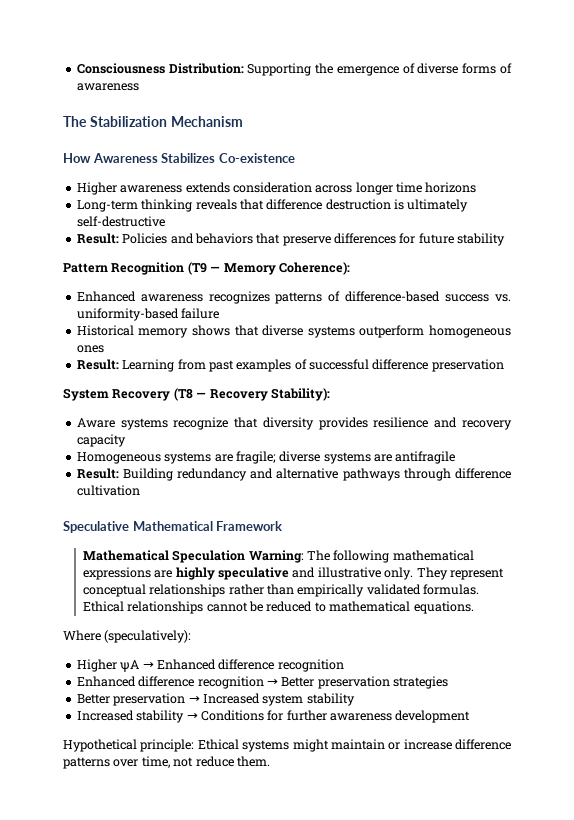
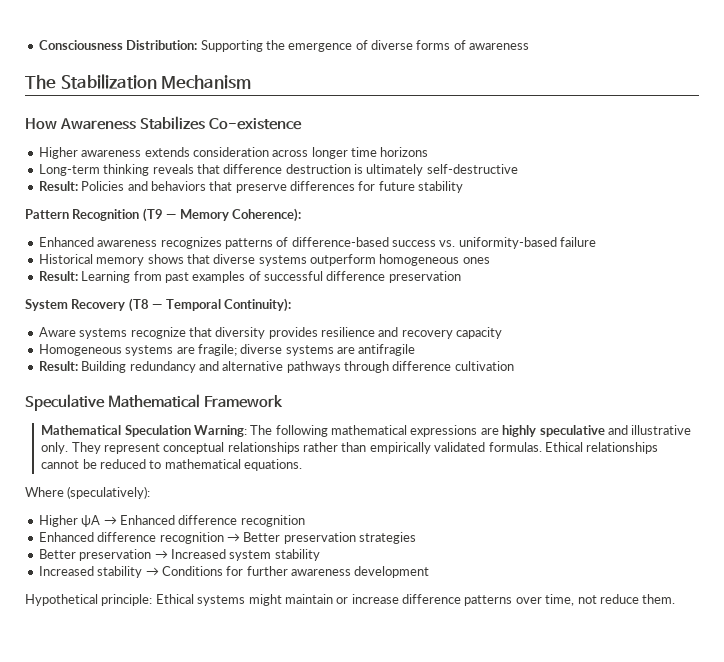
- System Recovery (T8 — Recovery Stability):
+ System Recovery (T8 — Temporal Continuity):

